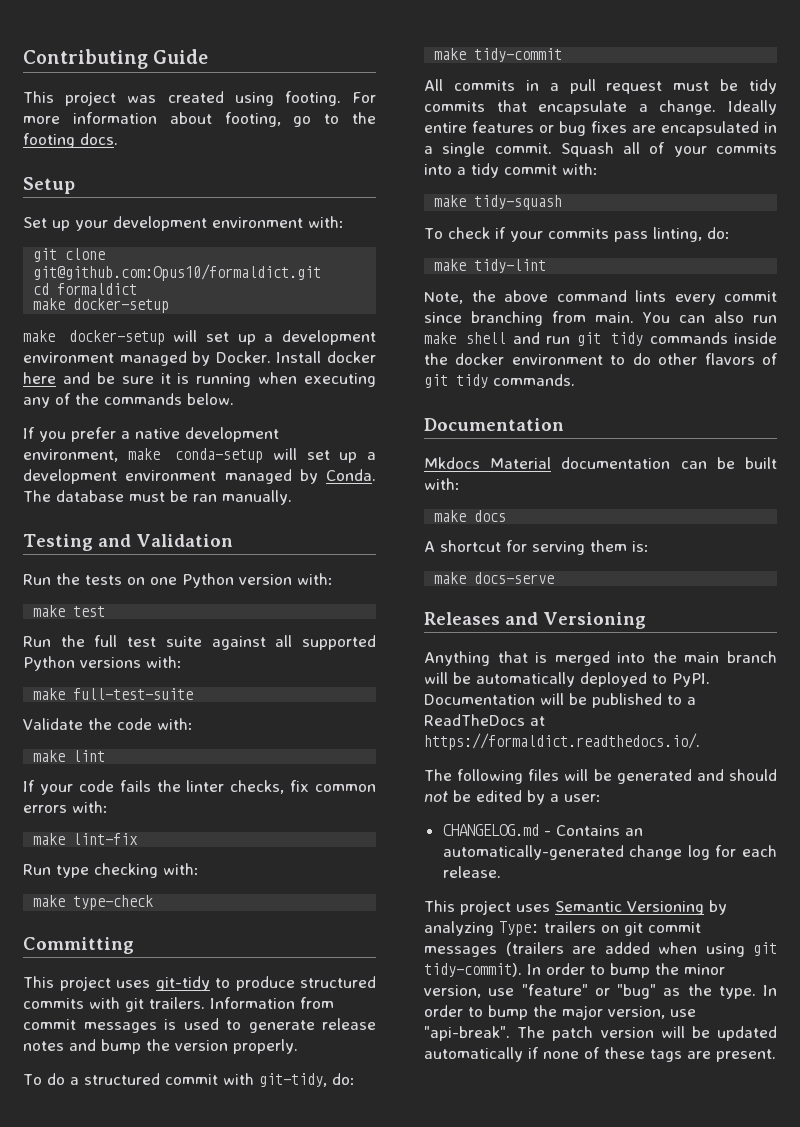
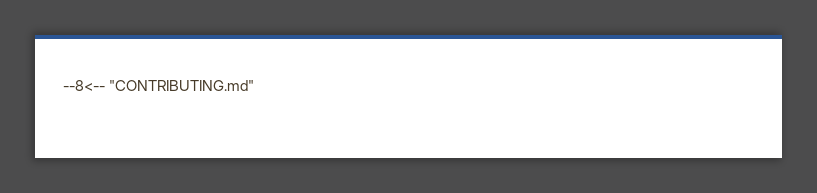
- Contributing Guide
- This project was created using footing. For more information about footing, go to the footing docs.
- Setup
- Set up your development environment with:
- git clone git@github.com:Opus10/formaldict.git
- cd formaldict
- make docker-setup
- make docker-setup will set up a development environment managed by Docker. Install docker here and be sure it is running when executing any of the commands below.
- If you prefer a native development environment, make conda-setup will set up a development environment managed by Conda. The database must be ran manually.
- Testing and Validation
- Run the tests on one Python version with:
- make test
- Run the full test suite against all supported Python versions with:
- make full-test-suite
- Validate the code with:
- make lint
- If your code fails the linter checks, fix common errors with:
- make lint-fix
- Run type checking with:
- make type-check
- Committing
- This project uses git-tidy to produce structured commits with git trailers. Information from commit messages is used to generate release notes and bump the version properly.
- To do a structured commit with git-tidy, do:
- make tidy-commit
- All commits in a pull request must be tidy commits that encapsulate a change. Ideally entire features or bug fixes are encapsulated in a single commit. Squash all of your commits into a tidy commit with:
- make tidy-squash
- To check if your commits pass linting, do:
- make tidy-lint
- Note, the above command lints every commit since branching from main. You can also run make shell and run git tidy commands inside the docker environment to do other flavors of git tidy commands.
- Documentation
- Mkdocs Material documentation can be built with:
- make docs
- A shortcut for serving them is:
- make docs-serve
- Releases and Versioning
- Anything that is merged into the main branch will be automatically deployed to PyPI. Documentation will be published to a ReadTheDocs at https://formaldict.readthedocs.io/.
- The following files will be generated and should not be edited by a user:
- CHANGELOG.md - Contains an automatically-generated change log for each release.
- This project uses Semantic Versioning by analyzing Type: trailers on git commit messages (trailers are added when using git tidy-commit). In order to bump the minor version, use "feature" or "bug" as the type. In order to bump the major version, use "api-break". The patch version will be updated automatically if none of these tags are present.
+ --8<-- "CONTRIBUTING.md"

